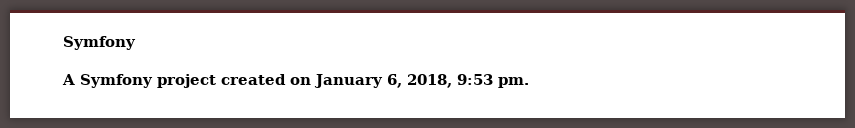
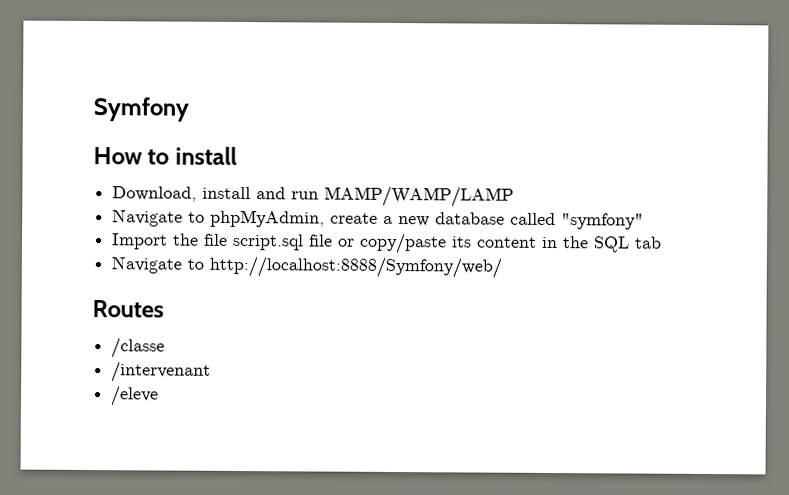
- A Symfony project created on January 6, 2018, 9:53 pm.
+ How to install
+ Download, install and run MAMP/WAMP/LAMP
+ Navigate to phpMyAdmin, create a new database called "symfony"
+ Import the file script.sql file or copy/paste its content in the SQL tab
+ Navigate to http://localhost:8888/Symfony/web/
+ Routes
+ /classe
+ /intervenant
+ /eleve

